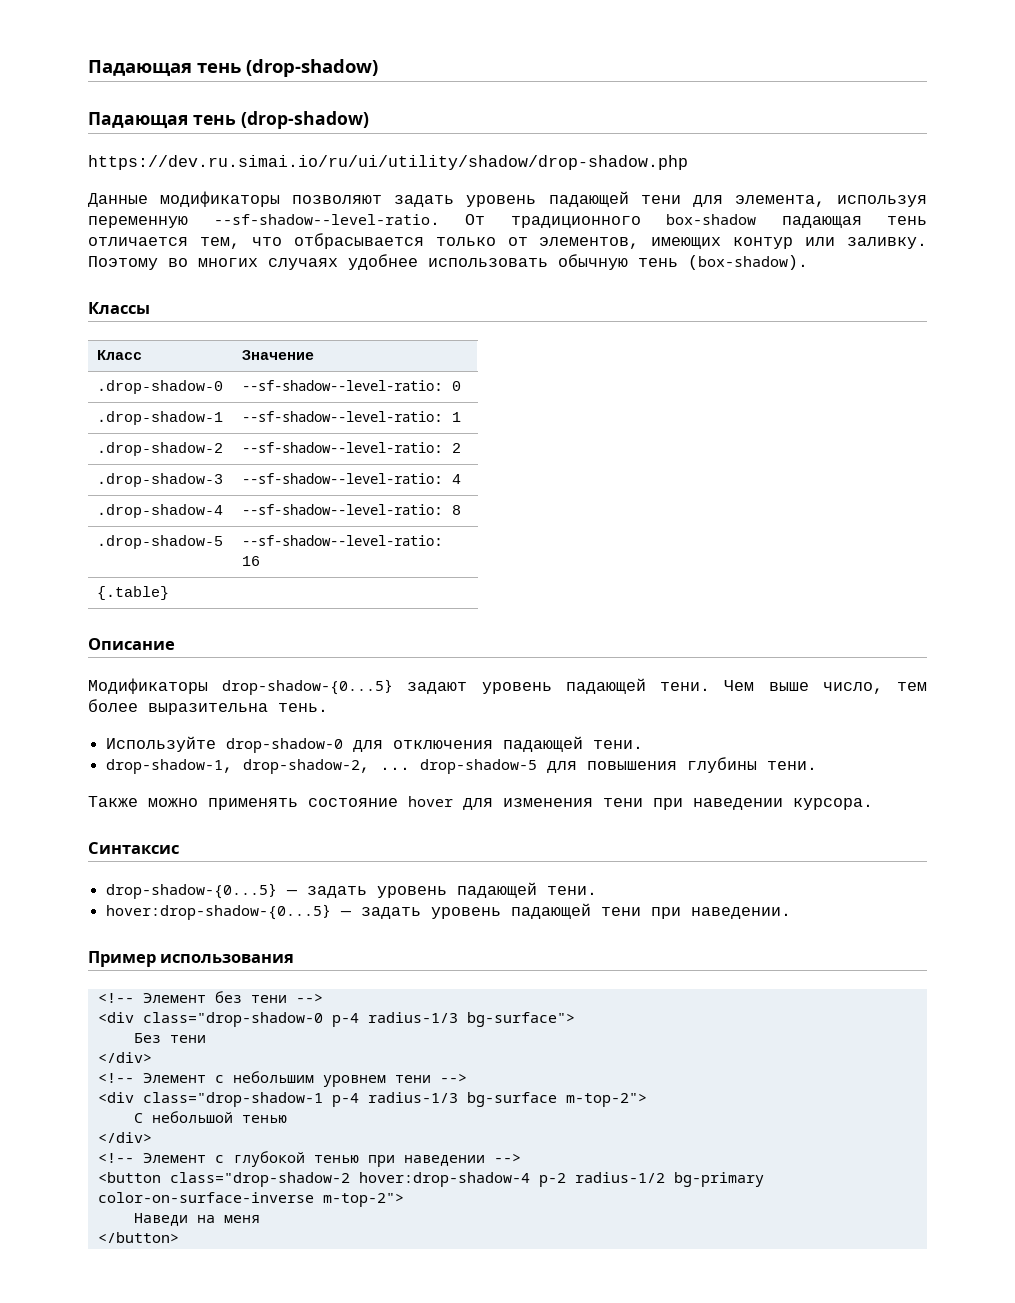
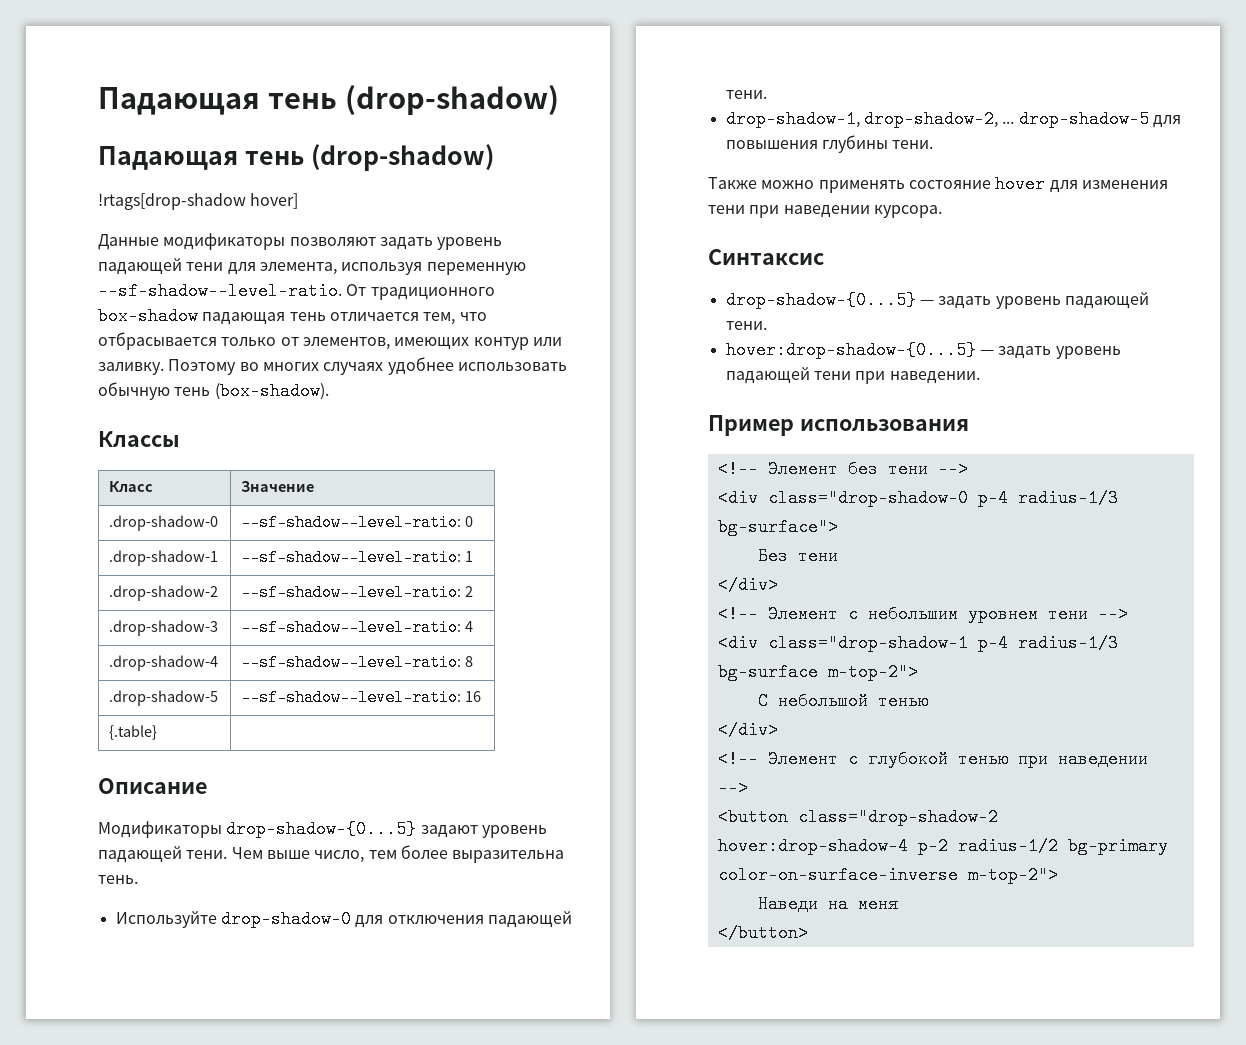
- https://dev.ru.simai.io/ru/ui/utility/shadow/drop-shadow.php
+ !rtags[drop-shadow hover]

